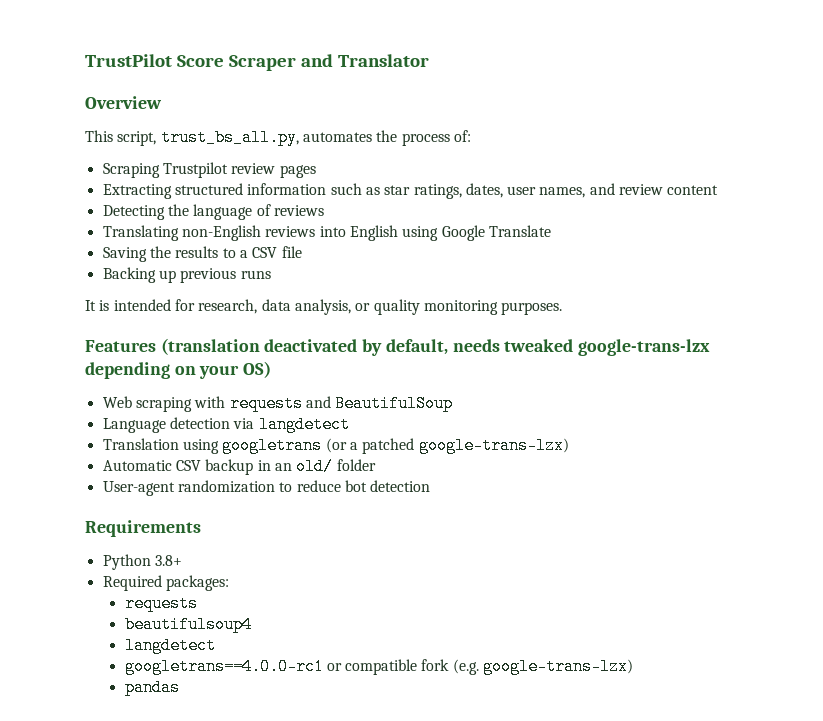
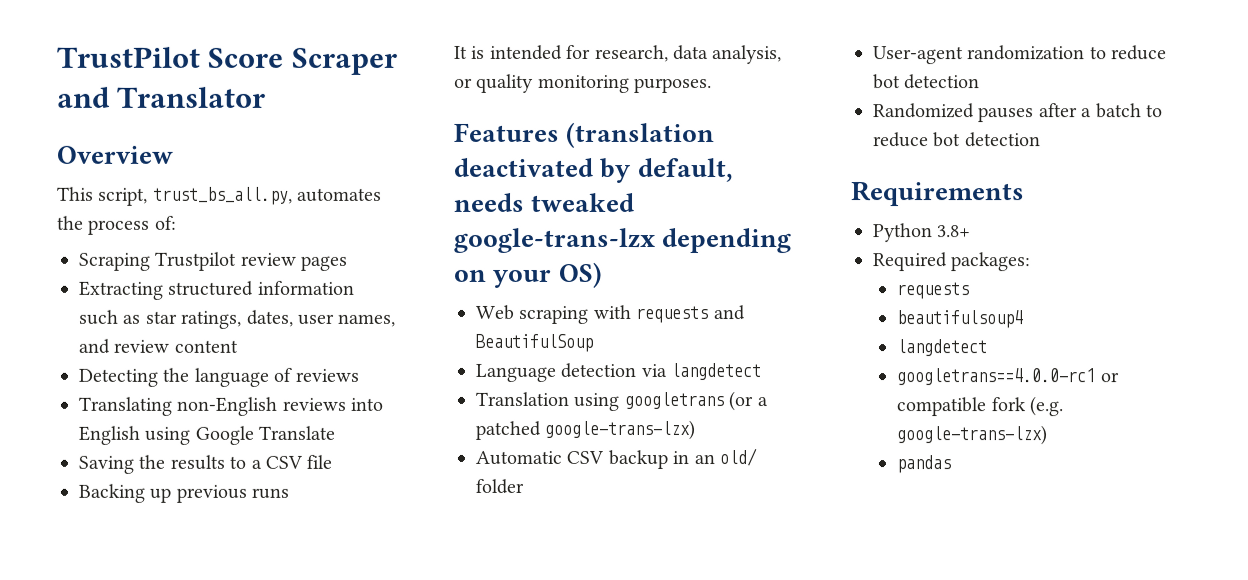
+ Randomized pauses after a batch to reduce bot detection

